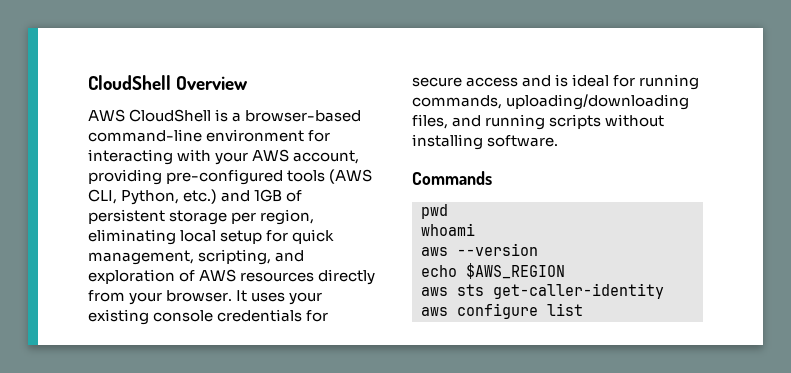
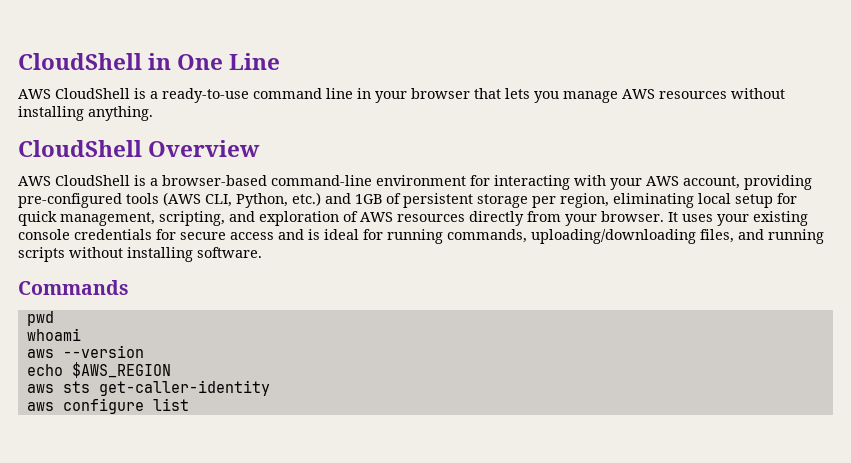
+ CloudShell in One Line
+ AWS CloudShell is a ready-to-use command line in your browser that lets you manage AWS resources without installing anything.

